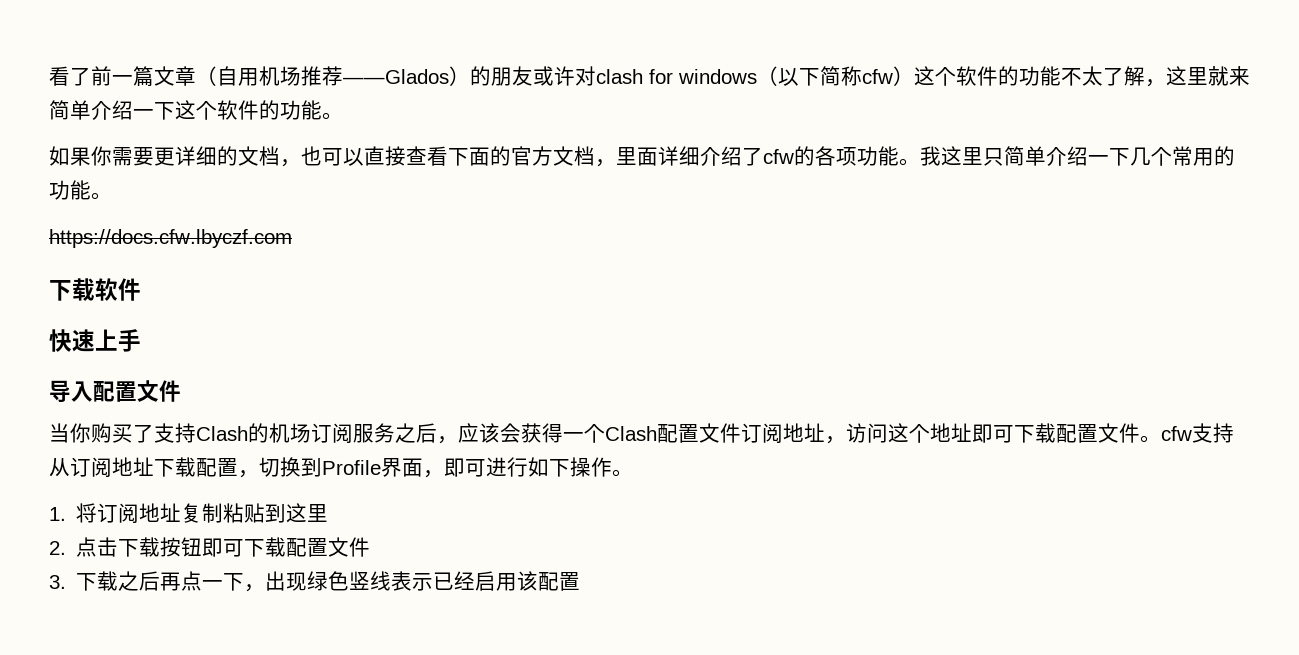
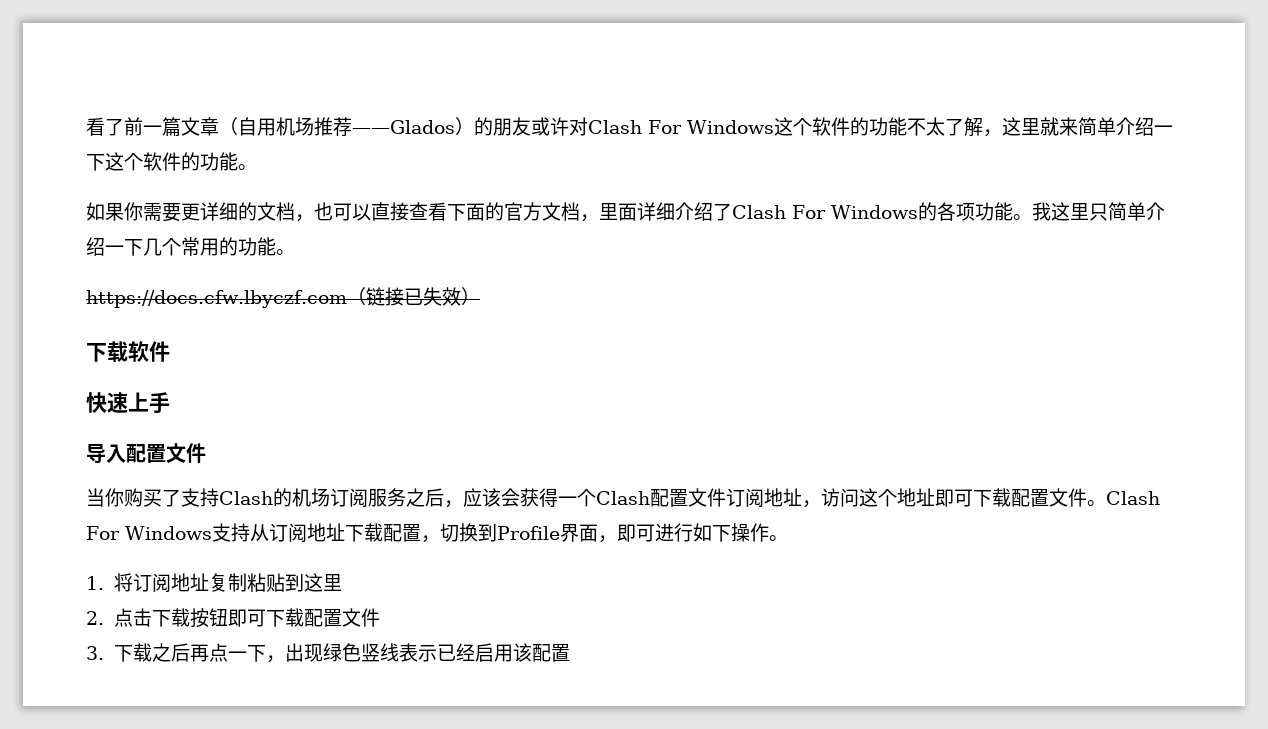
- 看了前一篇文章（自用机场推荐——Glados）的朋友或许对clash for windows（以下简称cfw）这个软件的功能不太了解，这里就来简单介绍一下这个软件的功能。
+ 看了前一篇文章（自用机场推荐——Glados）的朋友或许对Clash For Windows这个软件的功能不太了解，这里就来简单介绍一下这个软件的功能。
- 如果你需要更详细的文档，也可以直接查看下面的官方文档，里面详细介绍了cfw的各项功能。
+ 如果你需要更详细的文档，也可以直接查看下面的官方文档，里面详细介绍了Clash For Windows的各项功能。
- https://docs.cfw.lbyczf.com
+ https://docs.cfw.lbyczf.com（链接已失效）
- 当你购买了支持Clash的机场订阅服务之后，应该会获得一个Clash配置文件订阅地址，访问这个地址即可下载配置文件。cfw支持从订阅地址下载配置，切换到Profile界面，即可进行如下操作。
+ 当你购买了支持Clash的机场订阅服务之后，应该会获得一个Clash配置文件订阅地址，访问这个地址即可下载配置文件。Clash For Windows支持从订阅地址下载配置，切换到Profile界面，即可进行如下操作。

